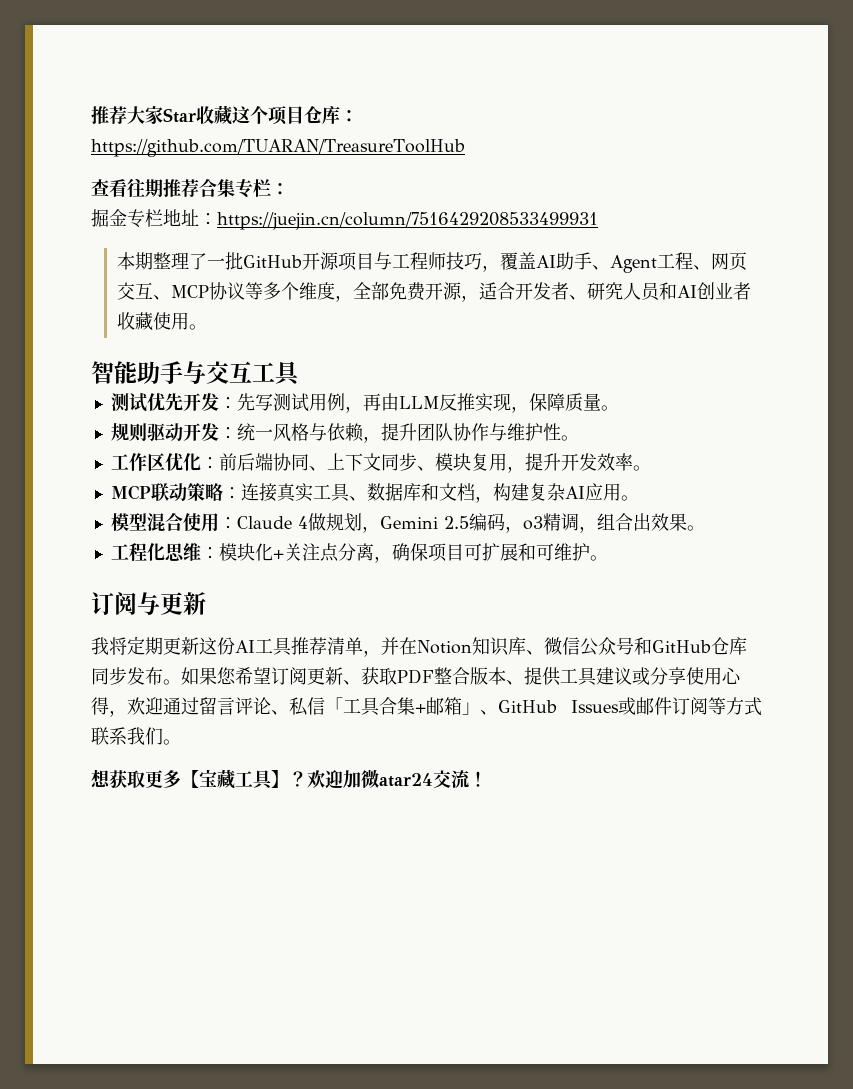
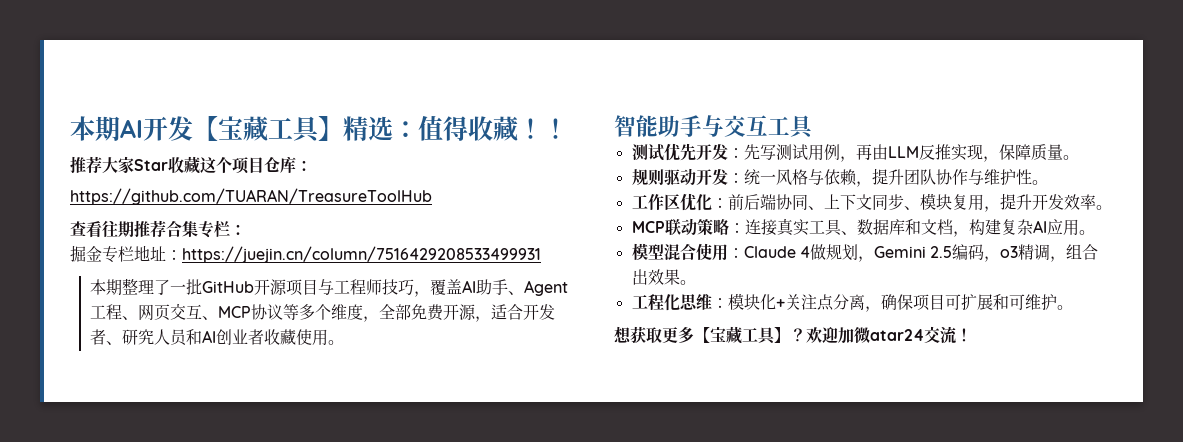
+ 本期AI开发【宝藏工具】精选：值得收藏！！
- 订阅与更新
- 我将定期更新这份AI工具推荐清单，并在Notion知识库、微信公众号和GitHub仓库同步发布。如果您希望订阅更新、获取PDF整合版本、提供工具建议或分享使用心得，欢迎通过留言评论、私信「工具合集+邮箱」、GitHub Issues或邮件订阅等方式联系我们。

